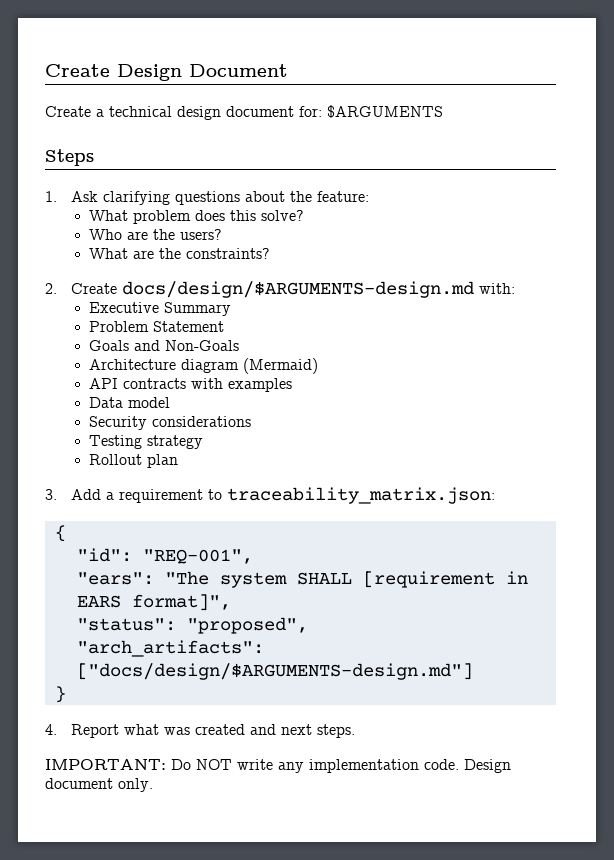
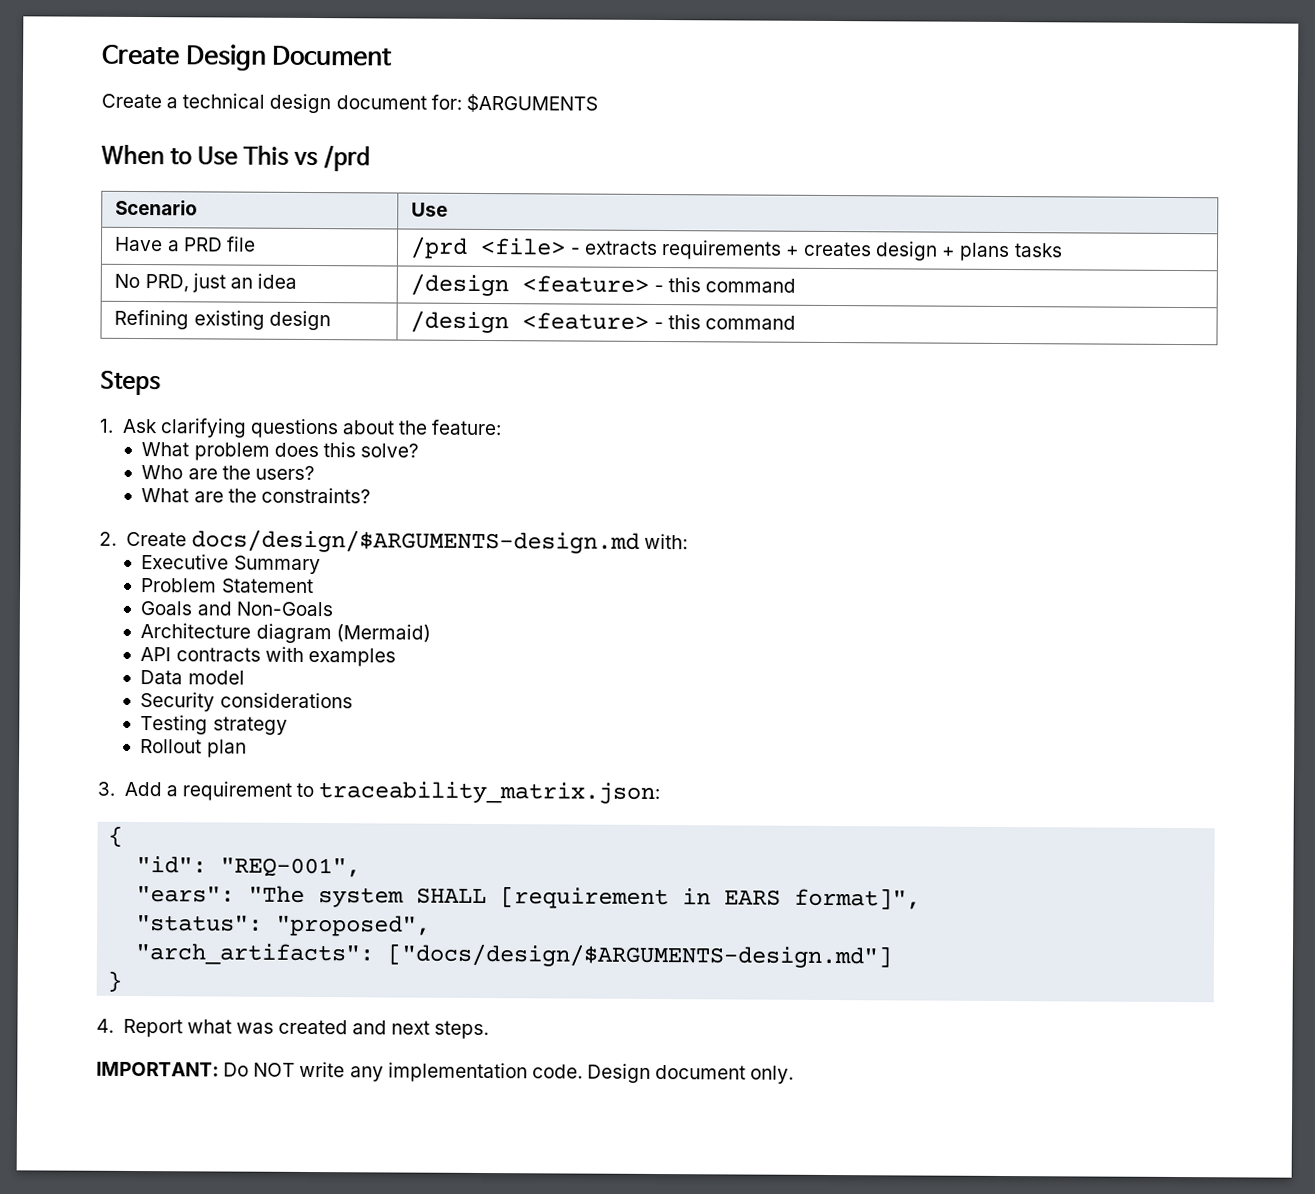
+ When to Use This vs /prd
+ Scenario | Use
+ Have a PRD file | /prd <file> - extracts requirements + creates design + plans tasks
+ No PRD, just an idea | /design <feature> - this command
+ Refining existing design | /design <feature> - this command

